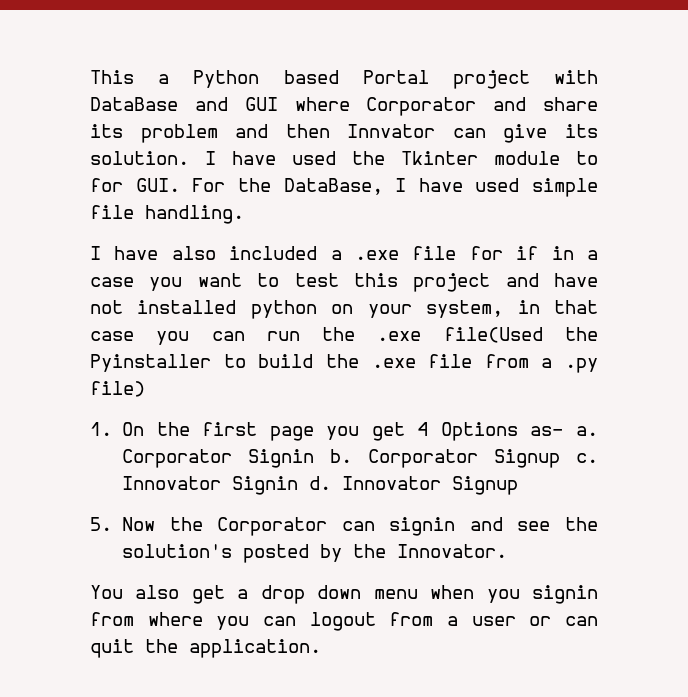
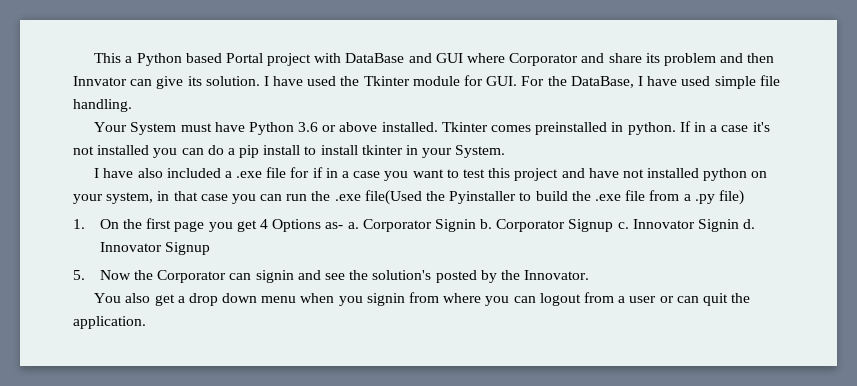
- I have used the Tkinter module to for GUI. For the DataBase, I have used simple file handling.
+ I have used the Tkinter module for GUI. For the DataBase, I have used simple file handling.
+ Your System must have Python 3.6 or above installed. Tkinter comes preinstalled in python. If in a case it's not installed you can do a pip install to install tkinter in your System.

